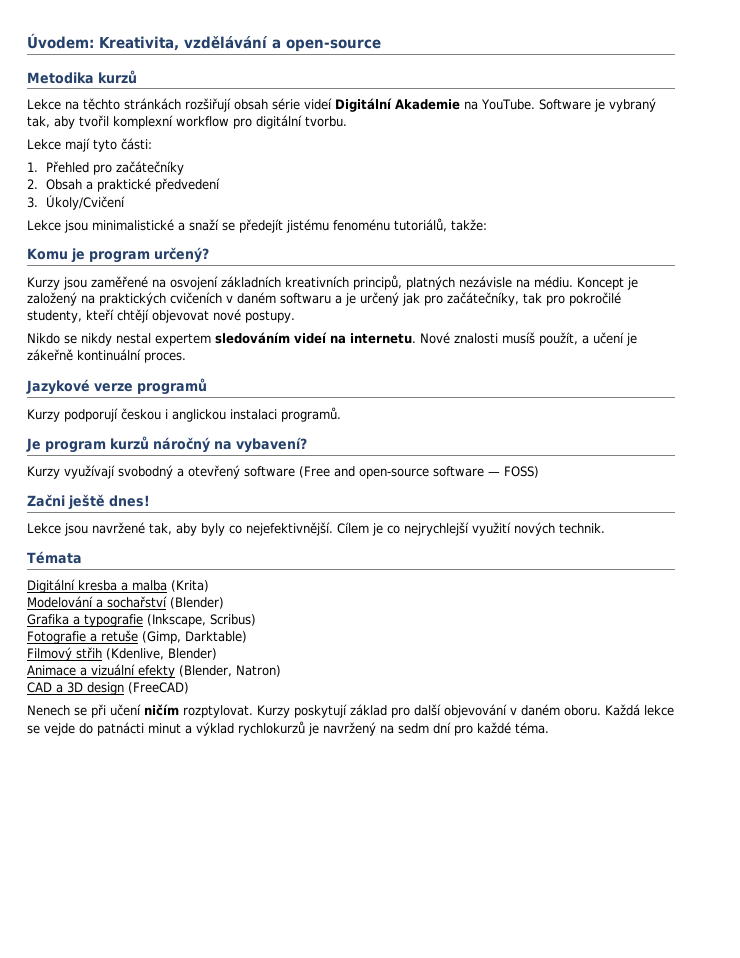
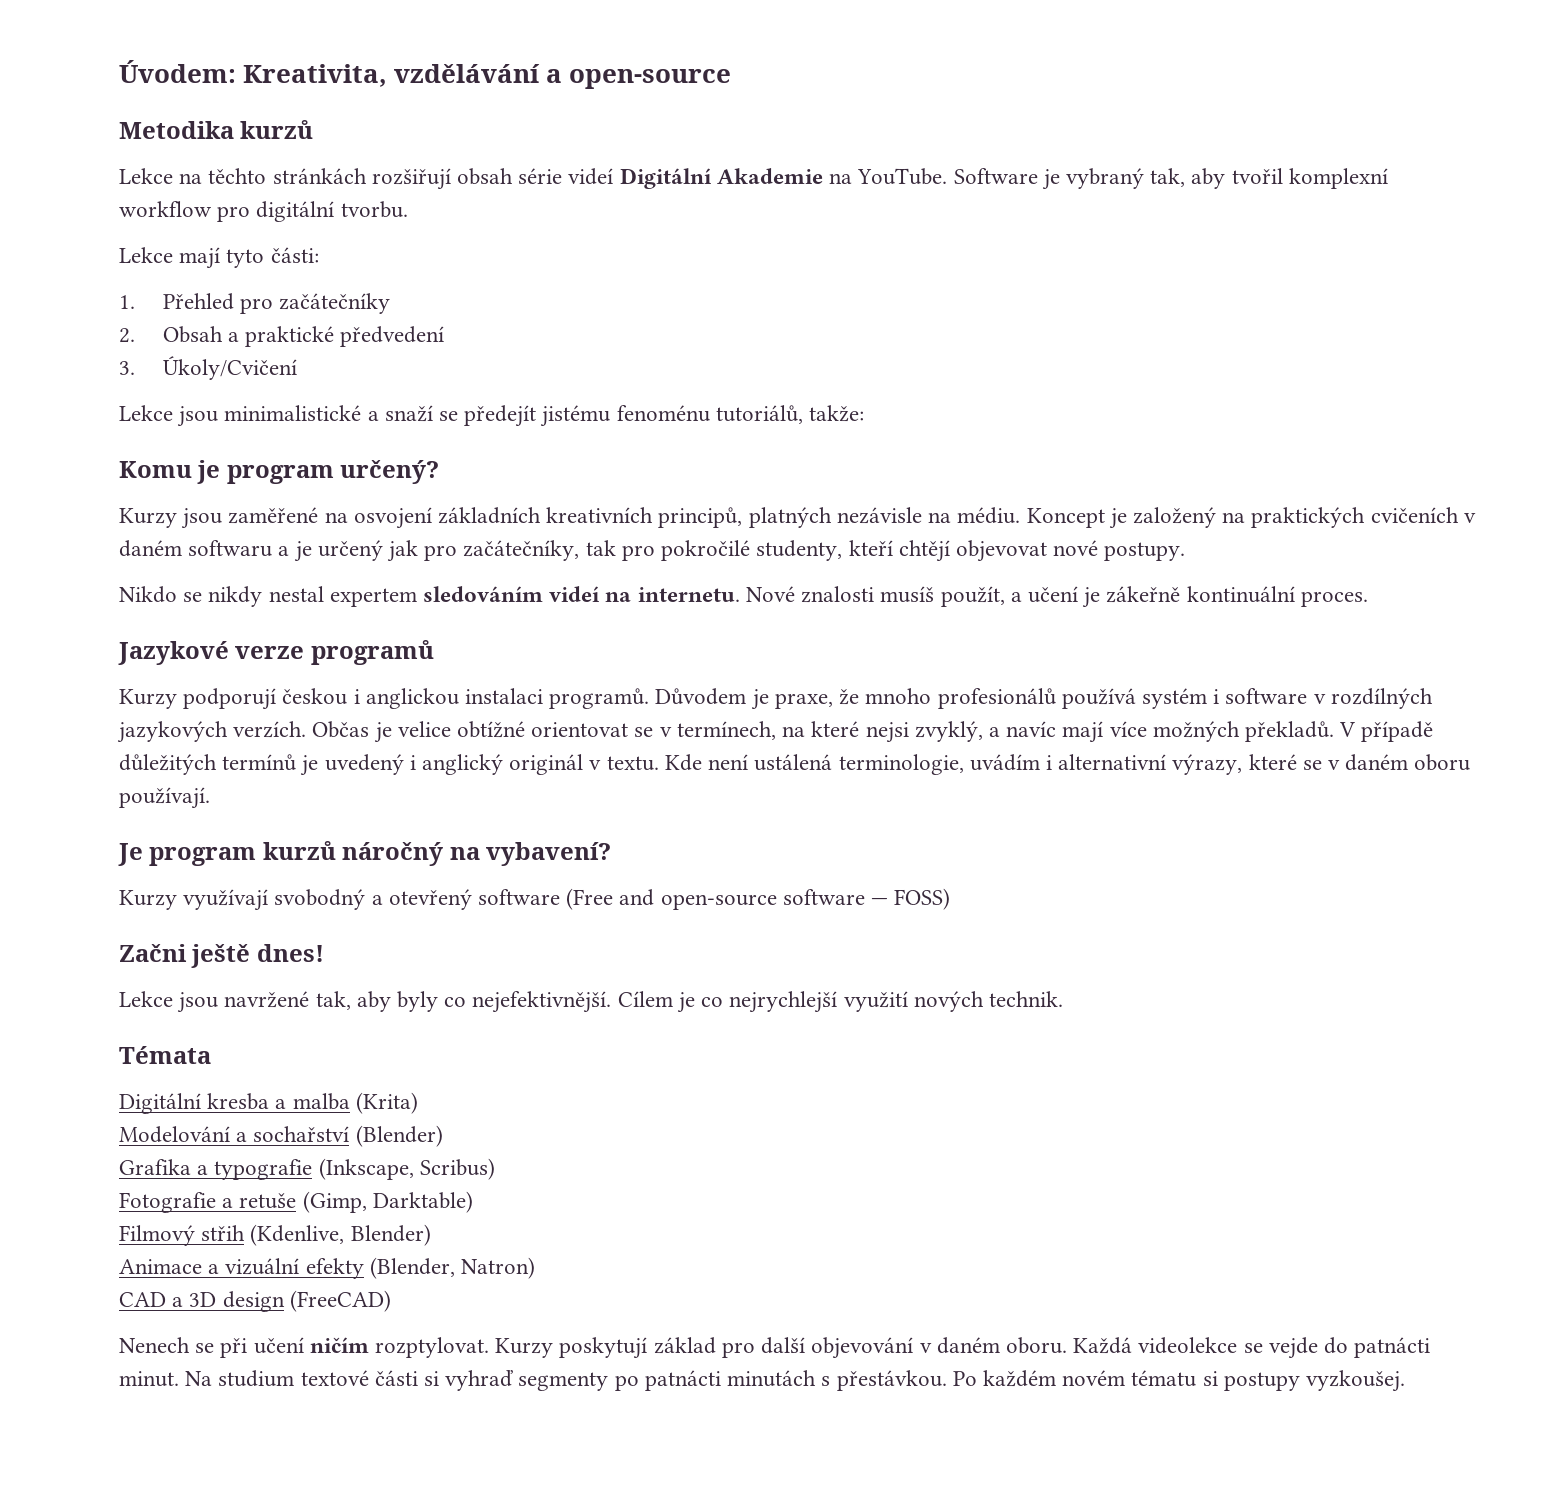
+ Důvodem je praxe, že mnoho profesionálů používá systém i software v rozdílných jazykových verzích. Občas je velice obtížné orientovat se v termínech, na které nejsi zvyklý, a navíc mají více možných překladů. V případě důležitých termínů je uvedený i anglický originál v textu. Kde není ustálená terminologie, uvádím i alternativní výrazy, které se v daném oboru používají.
- Každá lekce se vejde do patnácti minut a výklad rychlokurzů je navržený na sedm dní pro každé téma.
+ Každá videolekce se vejde do patnácti minut. Na studium textové části si vyhraď segmenty po patnácti minutách s přestávkou. Po každém novém tématu si postupy vyzkoušej.

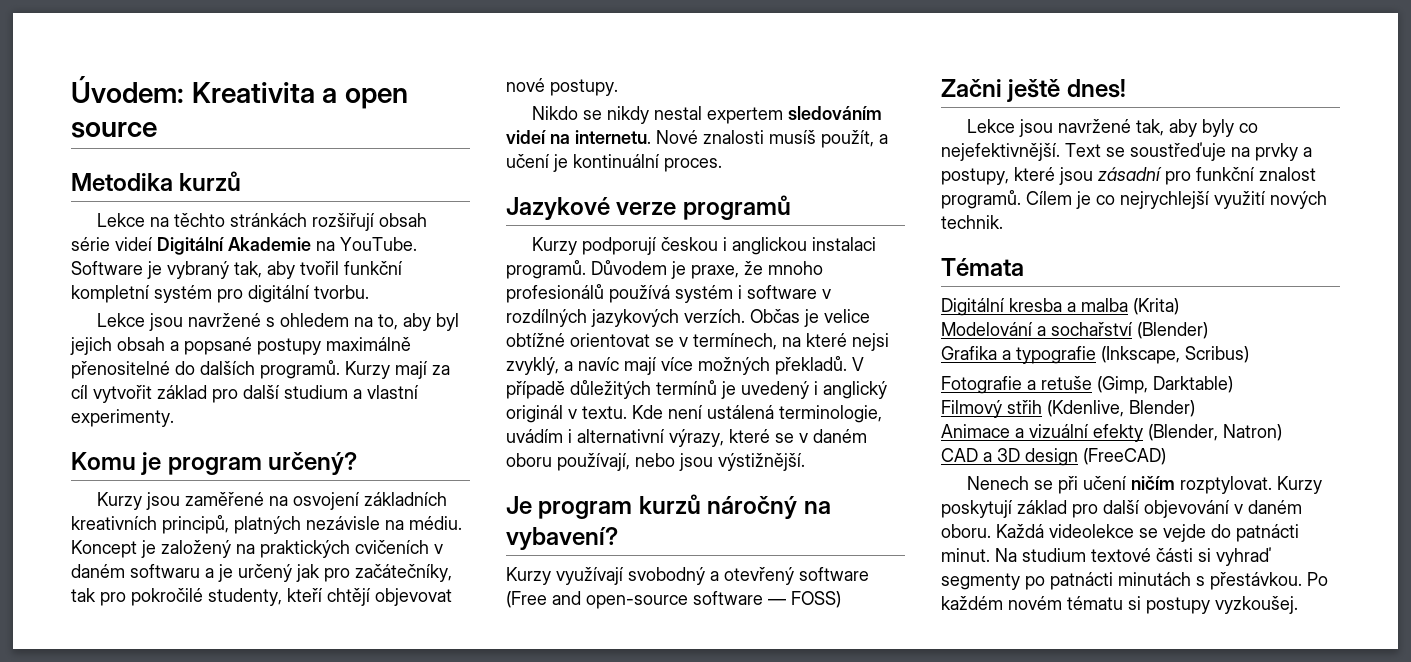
- Úvodem: Kreativita, vzdělávání a open-source
+ Úvodem: Kreativita a open source
- Software je vybraný tak, aby tvořil komplexní workflow pro digitální tvorbu.
+ Software je vybraný tak, aby tvořil funkční kompletní systém pro digitální tvorbu.
- Lekce mají tyto části:
- 1. Přehled pro začátečníky
- 2. Obsah a praktické předvedení
- 3. Úkoly/Cvičení
- Lekce jsou minimalistické a snaží se předejít jistému fenoménu tutoriálů, takže:
+ Lekce jsou navržené s ohledem na to, aby byl jejich obsah a popsané postupy maximálně přenositelné do dalších programů. Kurzy mají za cíl vytvořit základ pro další studium a vlastní experimenty.
- Nové znalosti musíš použít, a učení je zákeřně kontinuální proces.
+ Nové znalosti musíš použít, a učení je kontinuální proces.
- Kde není ustálená terminologie, uvádím i alternativní výrazy, které se v daném oboru používají.
+ Kde není ustálená terminologie, uvádím i alternativní výrazy, které se v daném oboru používají, nebo jsou výstižnější.
+ Text se soustřeďuje na prvky a postupy, které jsou zásadní pro funkční znalost programů.

